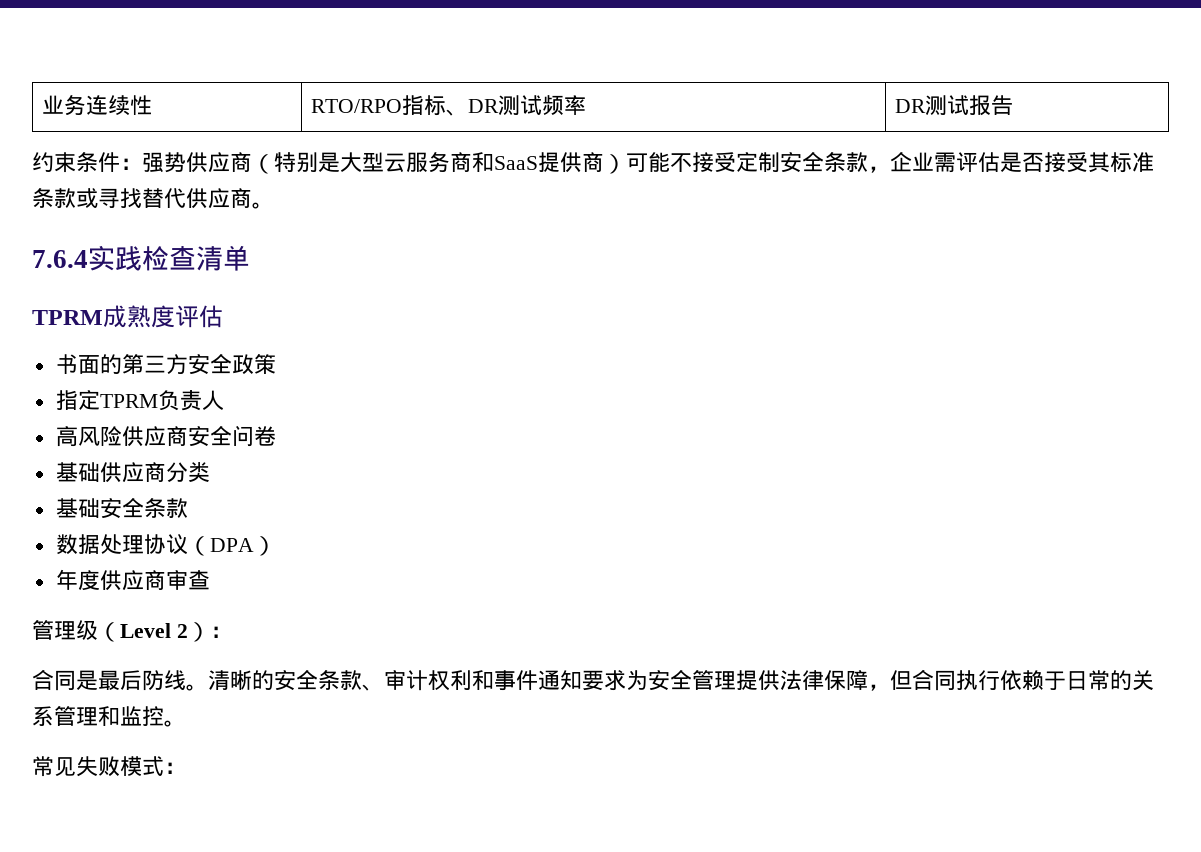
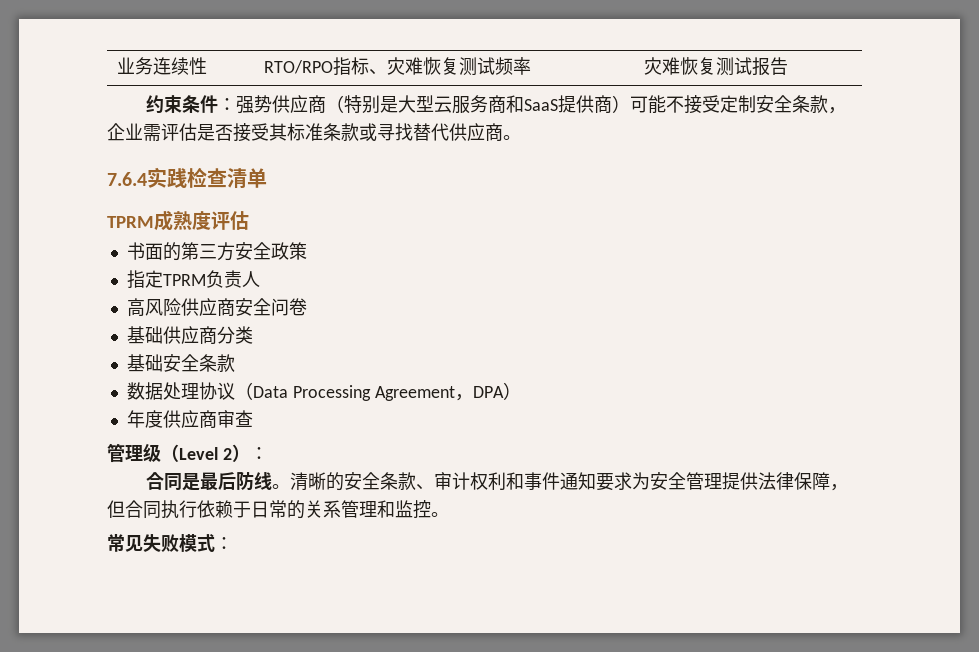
- 业务连续性 | RTO/RPO指标、DR测试频率 | DR测试报告
+ 业务连续性 | RTO/RPO指标、灾难恢复测试频率 | 灾难恢复测试报告
- 数据处理协议（DPA）
+ 数据处理协议（Data Processing Agreement，DPA）

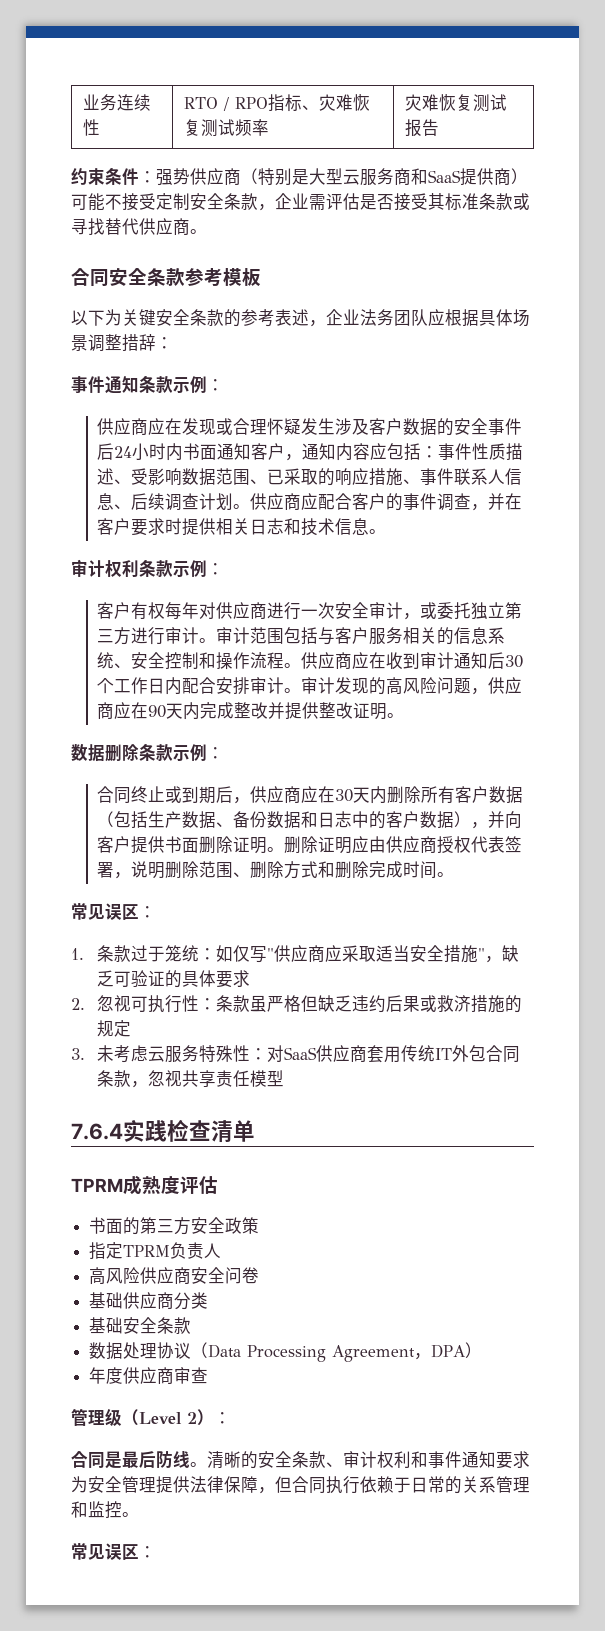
- 业务连续性 | RTO/RPO指标、灾难恢复测试频率 | 灾难恢复测试报告
+ 业务连续性 | RTO / RPO指标、灾难恢复测试频率 | 灾难恢复测试报告
+ 合同安全条款参考模板
+ 以下为关键安全条款的参考表述，企业法务团队应根据具体场景调整措辞：
+ 事件通知条款示例：
+ 供应商应在发现或合理怀疑发生涉及客户数据的安全事件后24小时内书面通知客户，通知内容应包括：事件性质描述、受影响数据范围、已采取的响应措施、事件联系人信息、后续调查计划。供应商应配合客户的事件调查，并在客户要求时提供相关日志和技术信息。
+ 审计权利条款示例：
+ 客户有权每年对供应商进行一次安全审计，或委托独立第三方进行审计。审计范围包括与客户服务相关的信息系统、安全控制和操作流程。供应商应在收到审计通知后30个工作日内配合安排审计。审计发现的高风险问题，供应商应在90天内完成整改并提供整改证明。
+ 数据删除条款示例：
+ 合同终止或到期后，供应商应在30天内删除所有客户数据（包括生产数据、备份数据和日志中的客户数据），并向客户提供书面删除证明。删除证明应由供应商授权代表签署，说明删除范围、删除方式和删除完成时间。
+ 常见误区：
+ 1.条款过于笼统：如仅写"供应商应采取适当安全措施"，缺乏可验证的具体要求
+ 2.忽视可执行性：条款虽严格但缺乏违约后果或救济措施的规定
+ 3.未考虑云服务特殊性：对SaaS供应商套用传统IT外包合同条款，忽视共享责任模型
  清晰的安全条款、审计权利和事件通知要求为安全管理提供法律保障，但合同执行依赖于日常的关系管理和监控。
- 常见失败模式：
+ 常见误区：

